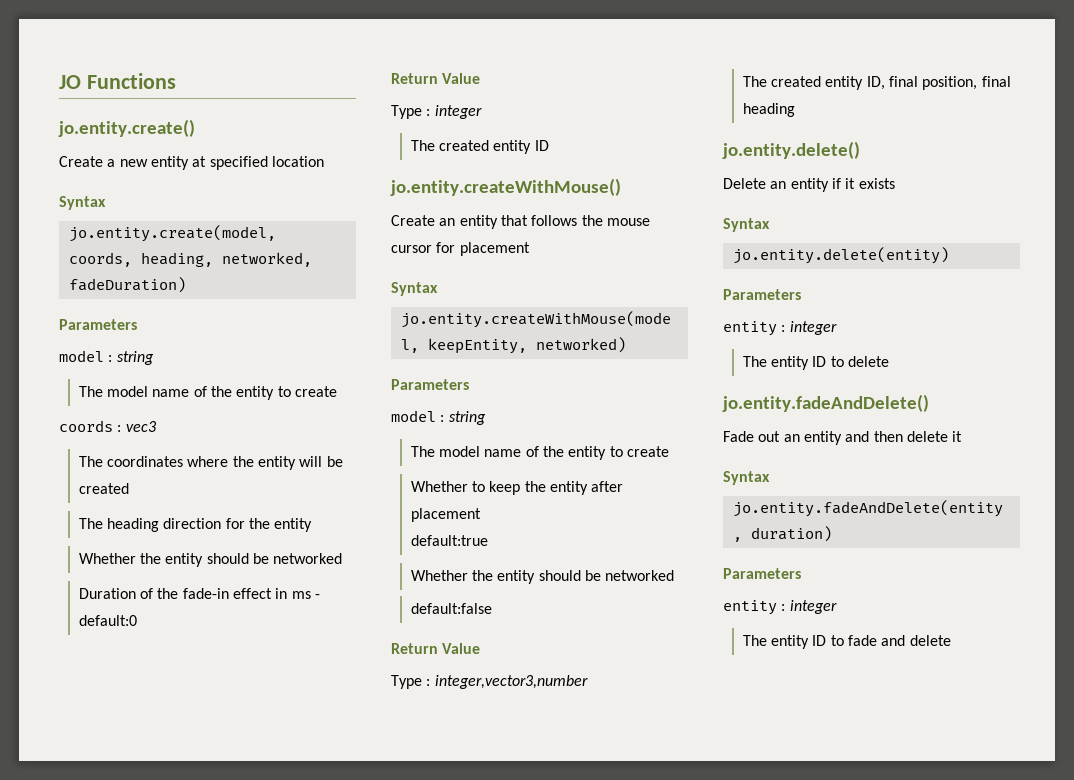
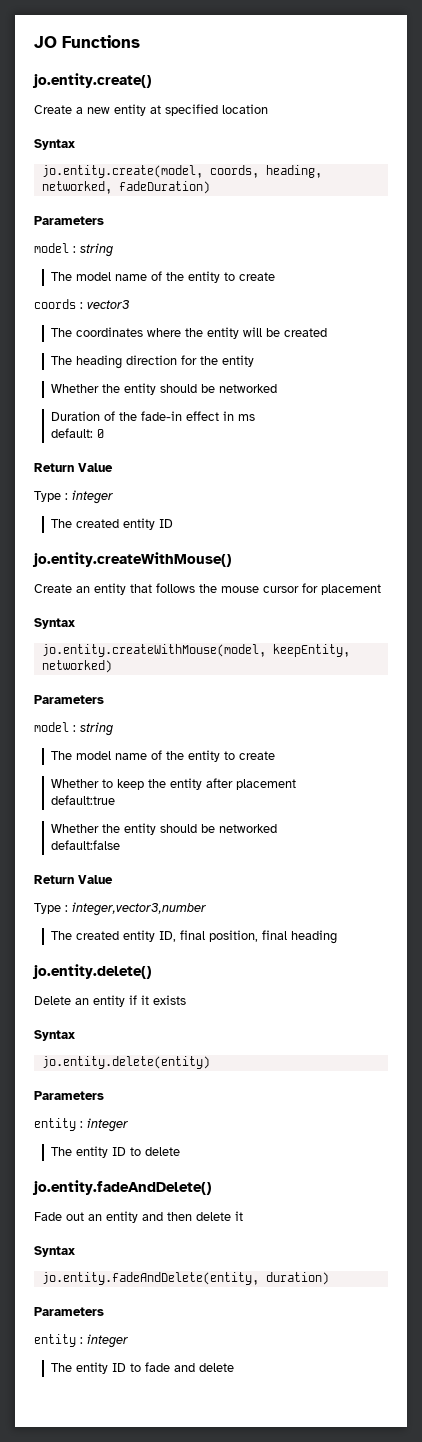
- coords : vec3
+ coords : vector3
- Duration of the fade-in effect in ms - default:0
+ Duration of the fade-in effect in ms
+ default: 0

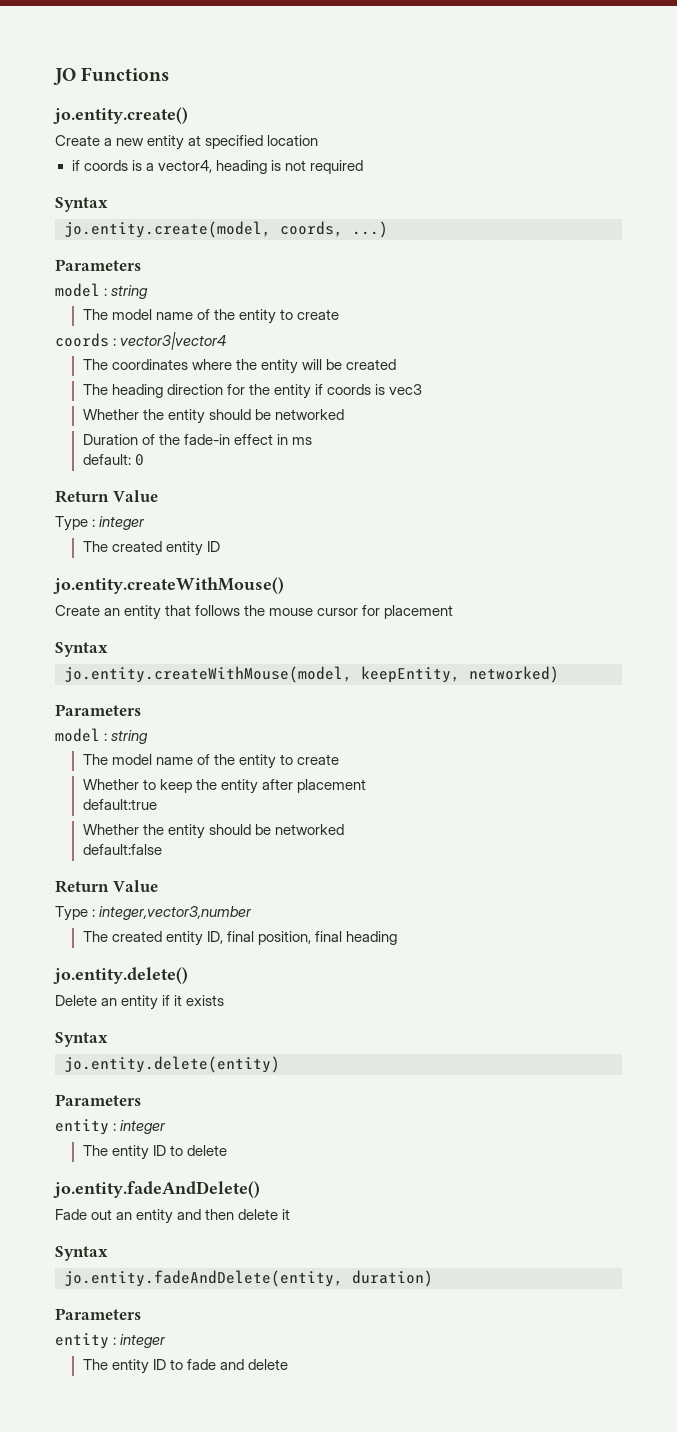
+ if coords is a vector4, heading is not required
- jo.entity.create(model, coords, heading, networked, fadeDuration)
+ jo.entity.create(model, coords, ...)
- coords : vector3
+ coords : vector3|vector4
- The heading direction for the entity
+ The heading direction for the entity if coords is vec3

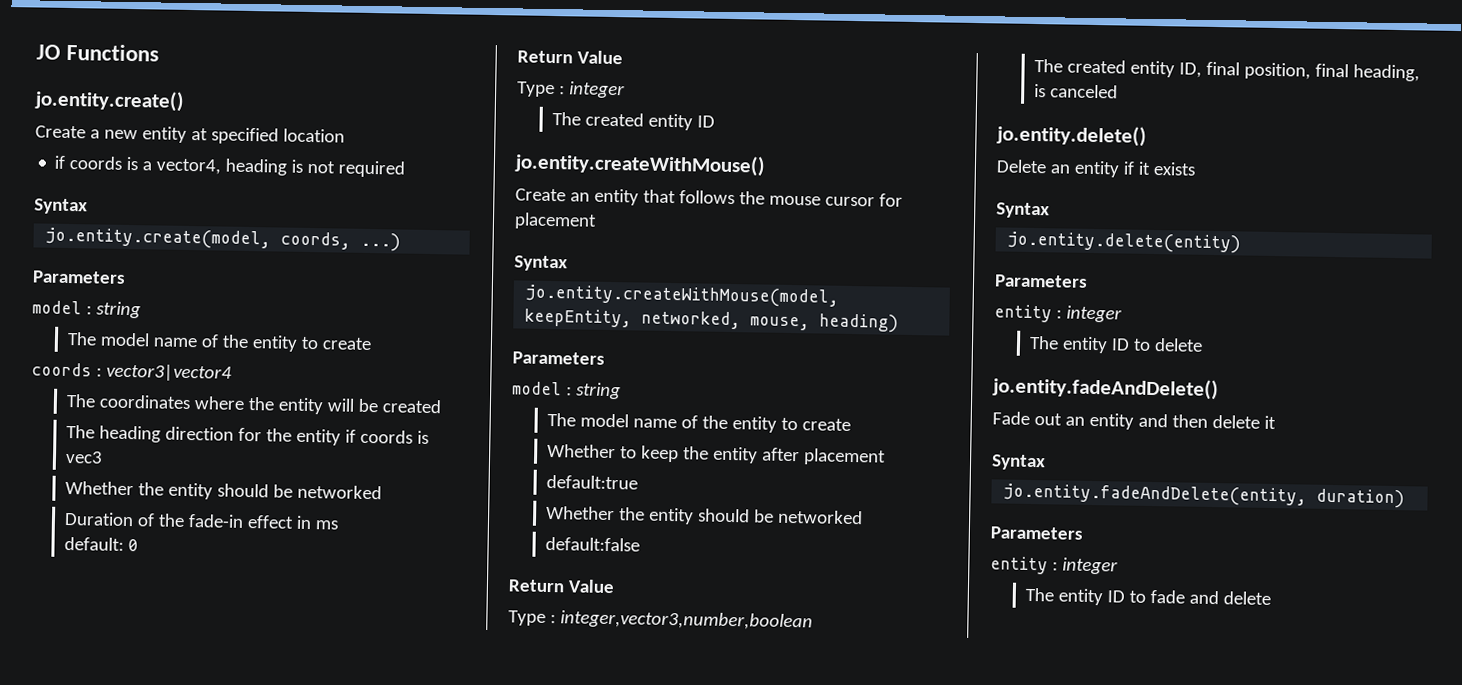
- jo.entity.createWithMouse(model, keepEntity, networked)
+ jo.entity.createWithMouse(model, keepEntity, networked, mouse, heading)
- Type : integer,vector3,number
+ Type : integer,vector3,number,boolean
- The created entity ID, final position, final heading
+ The created entity ID, final position, final heading, is canceled

